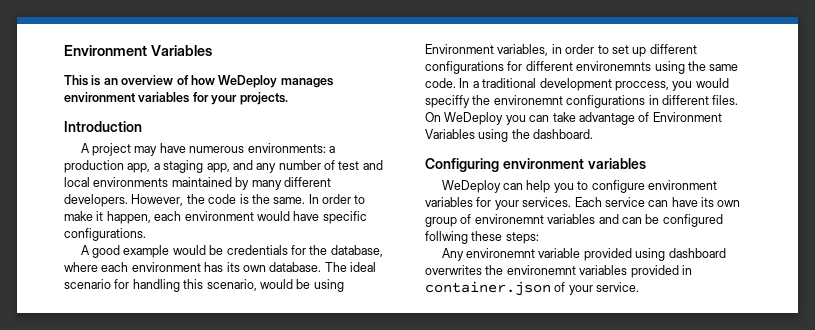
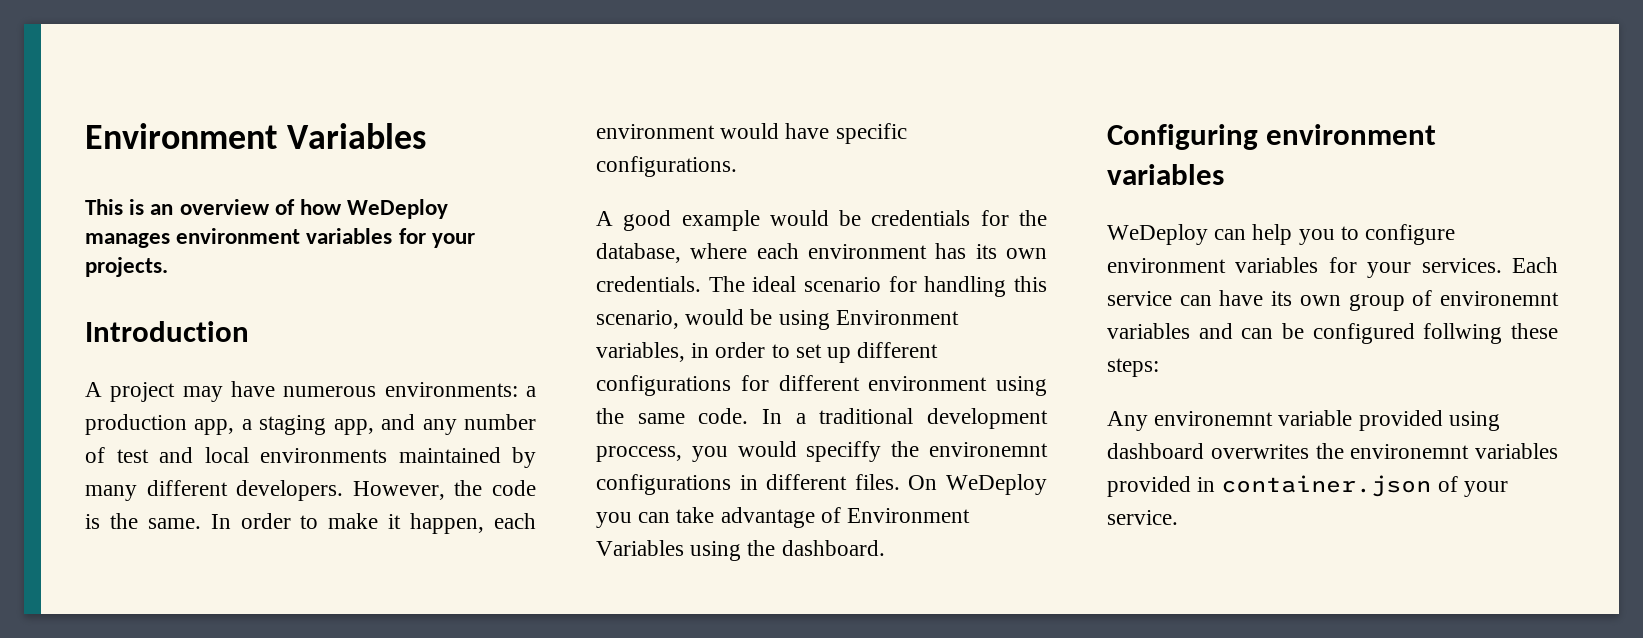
- A good example would be credentials for the database, where each environment has its own database.
+ A good example would be credentials for the database, where each environment has its own credentials.
- The ideal scenario for handling this scenario, would be using Environment variables, in order to set up different configurations for different environemnts using the same code.
+ The ideal scenario for handling this scenario, would be using Environment variables, in order to set up different configurations for different environment using the same code.

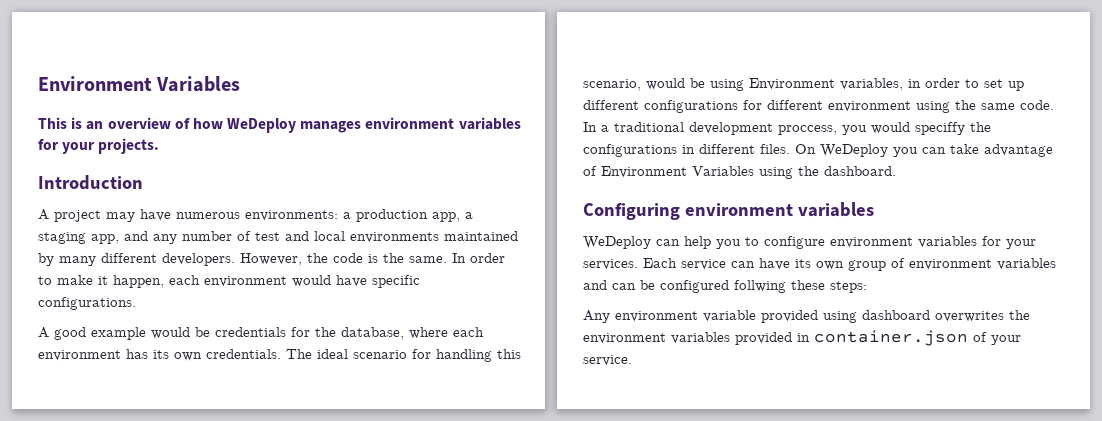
- In a traditional development proccess, you would speciffy the environemnt configurations in different files.
+ In a traditional development proccess, you would speciffy the configurations in different files.
- Each service can have its own group of environemnt variables and can be configured follwing these steps:
+ Each service can have its own group of environment variables and can be configured follwing these steps:
- Any environemnt variable provided using dashboard overwrites the environemnt variables provided in container.json of your service.
+ Any environment variable provided using dashboard overwrites the environment variables provided in container.json of your service.

